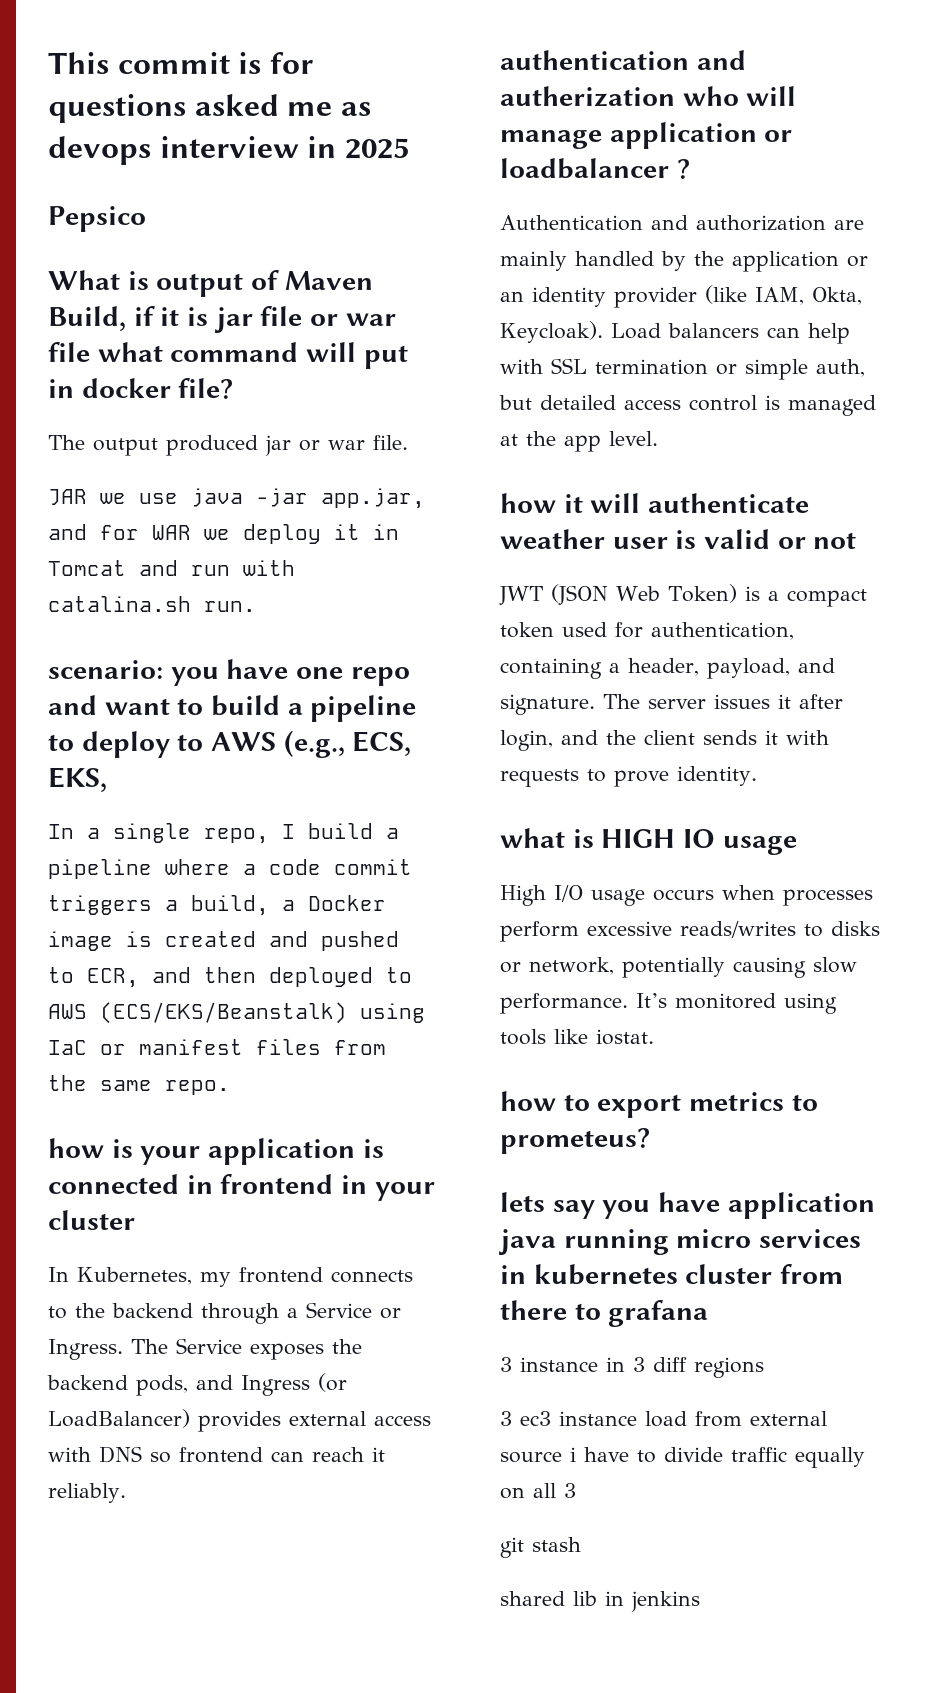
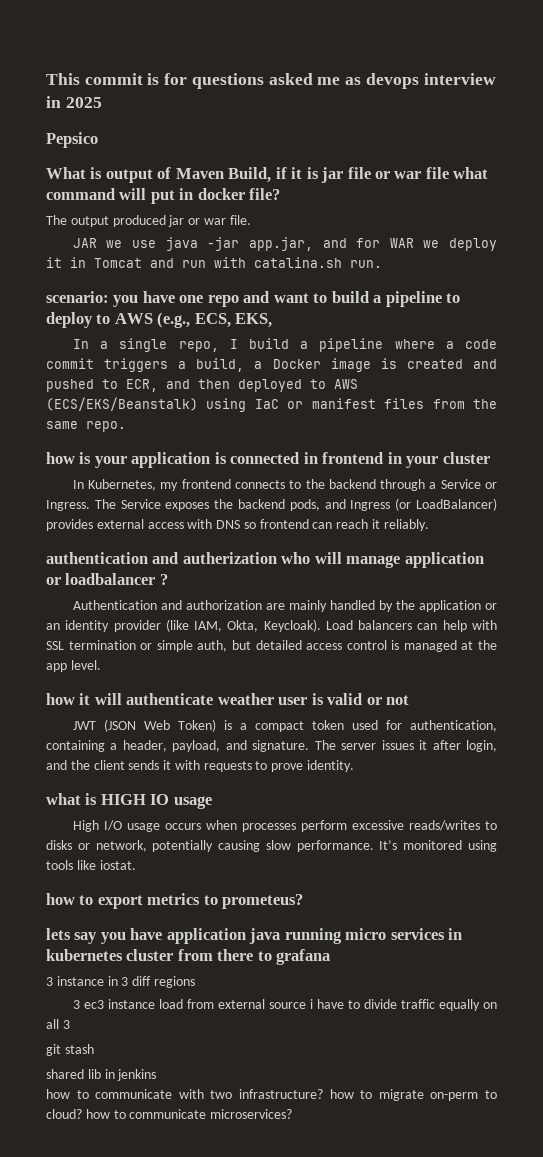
+ how to communicate with two infrastructure? how to migrate on-perm to cloud? how to communicate microservices?

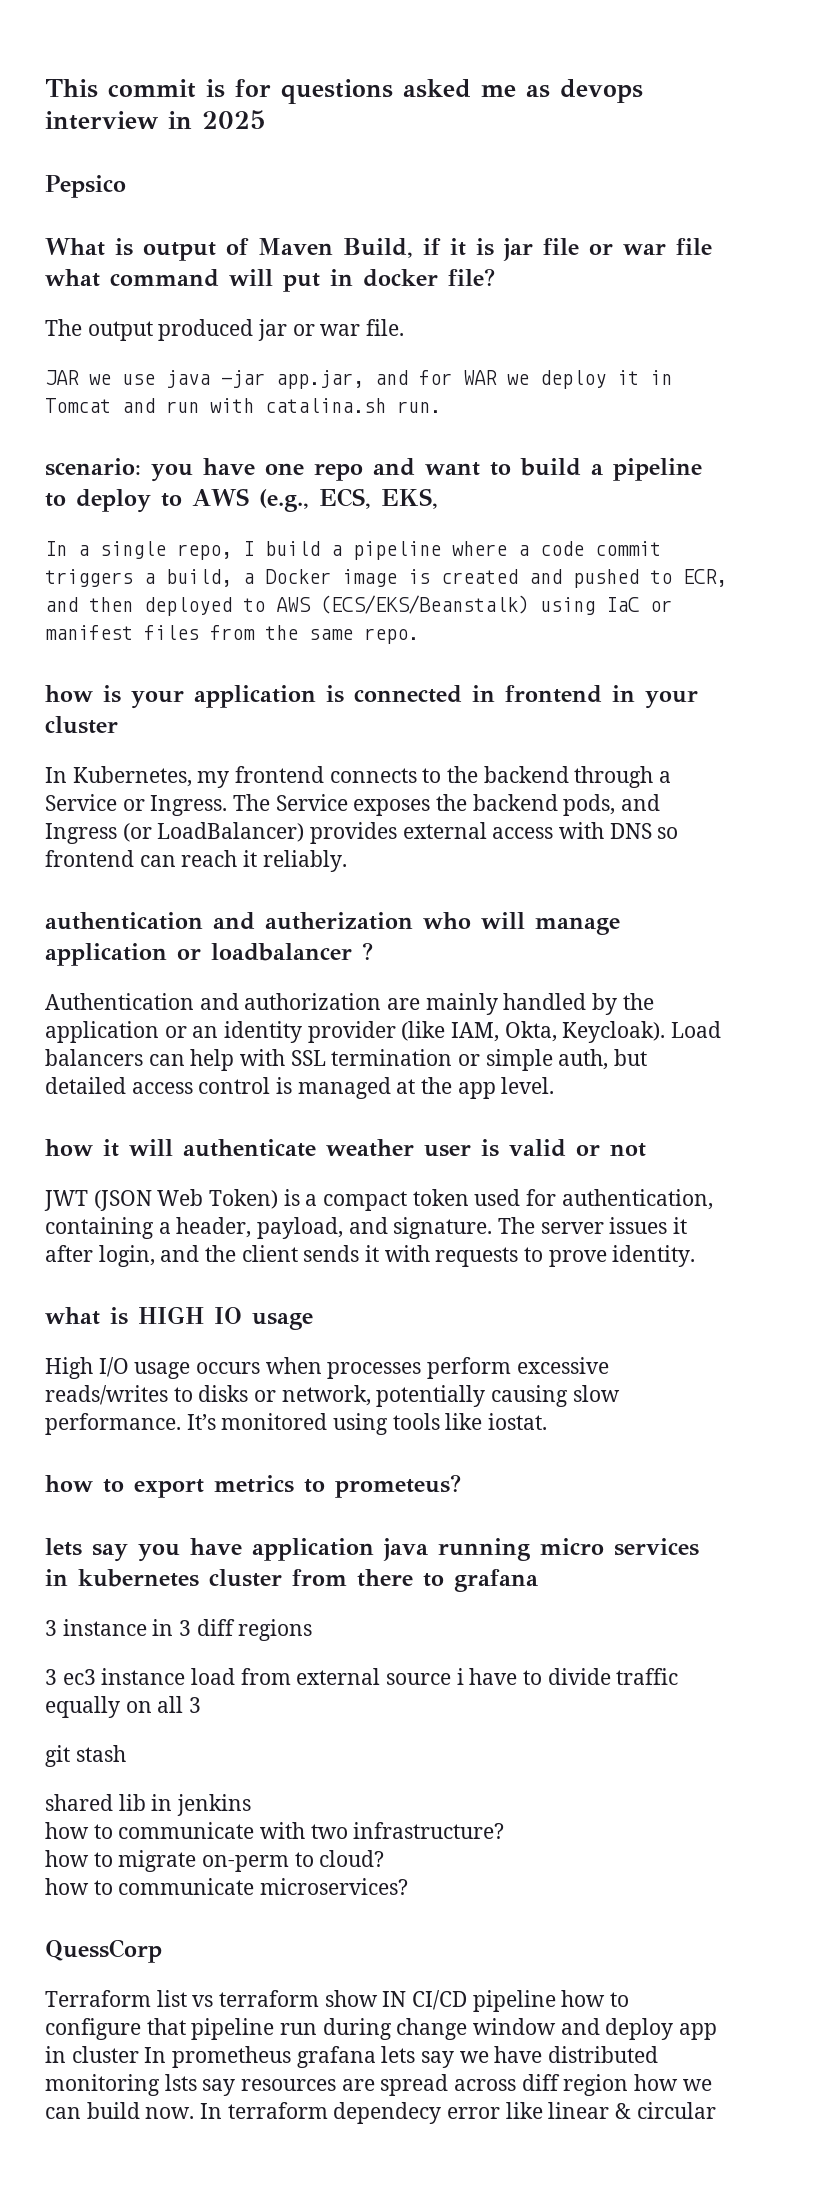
- how to communicate with two infrastructure? how to migrate on-perm to cloud? how to communicate microservices?
+ how to communicate with two infrastructure?
+ how to migrate on-perm to cloud?
+ how to communicate microservices?
+ QuessCorp
+ Terraform list vs terraform show IN CI/CD pipeline how to configure that pipeline run during change window and deploy app in cluster In prometheus grafana lets say we have distributed monitoring lsts say resources are spread across diff region how we can build now. In terraform dependecy error like linear & circular

